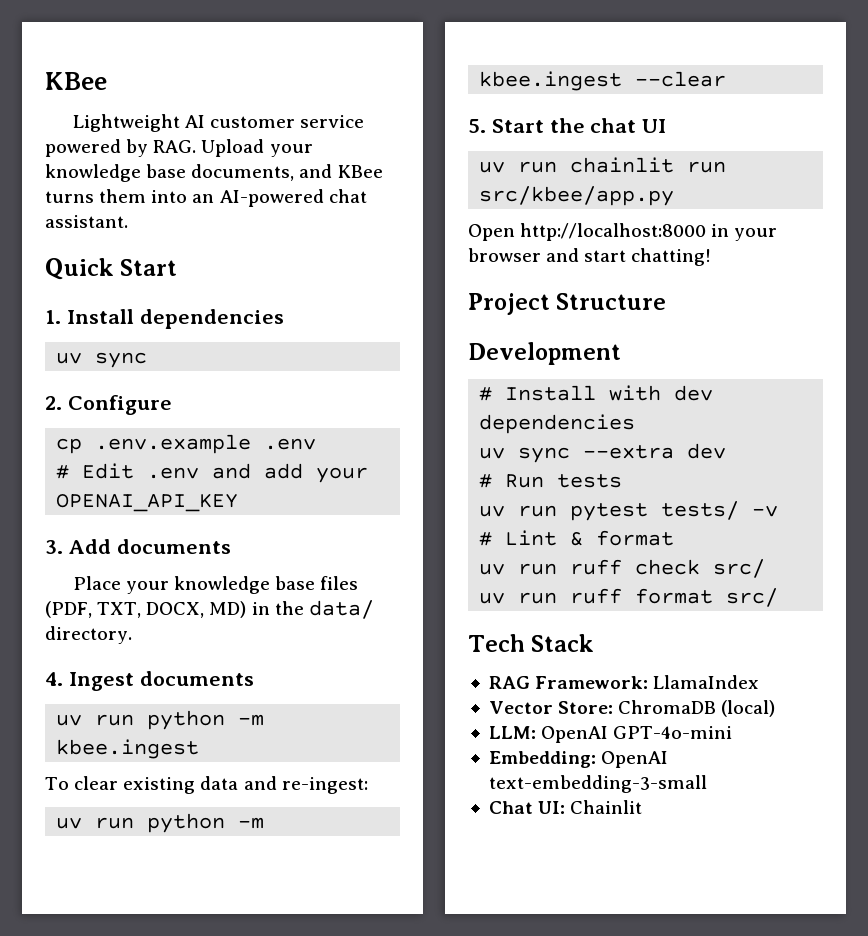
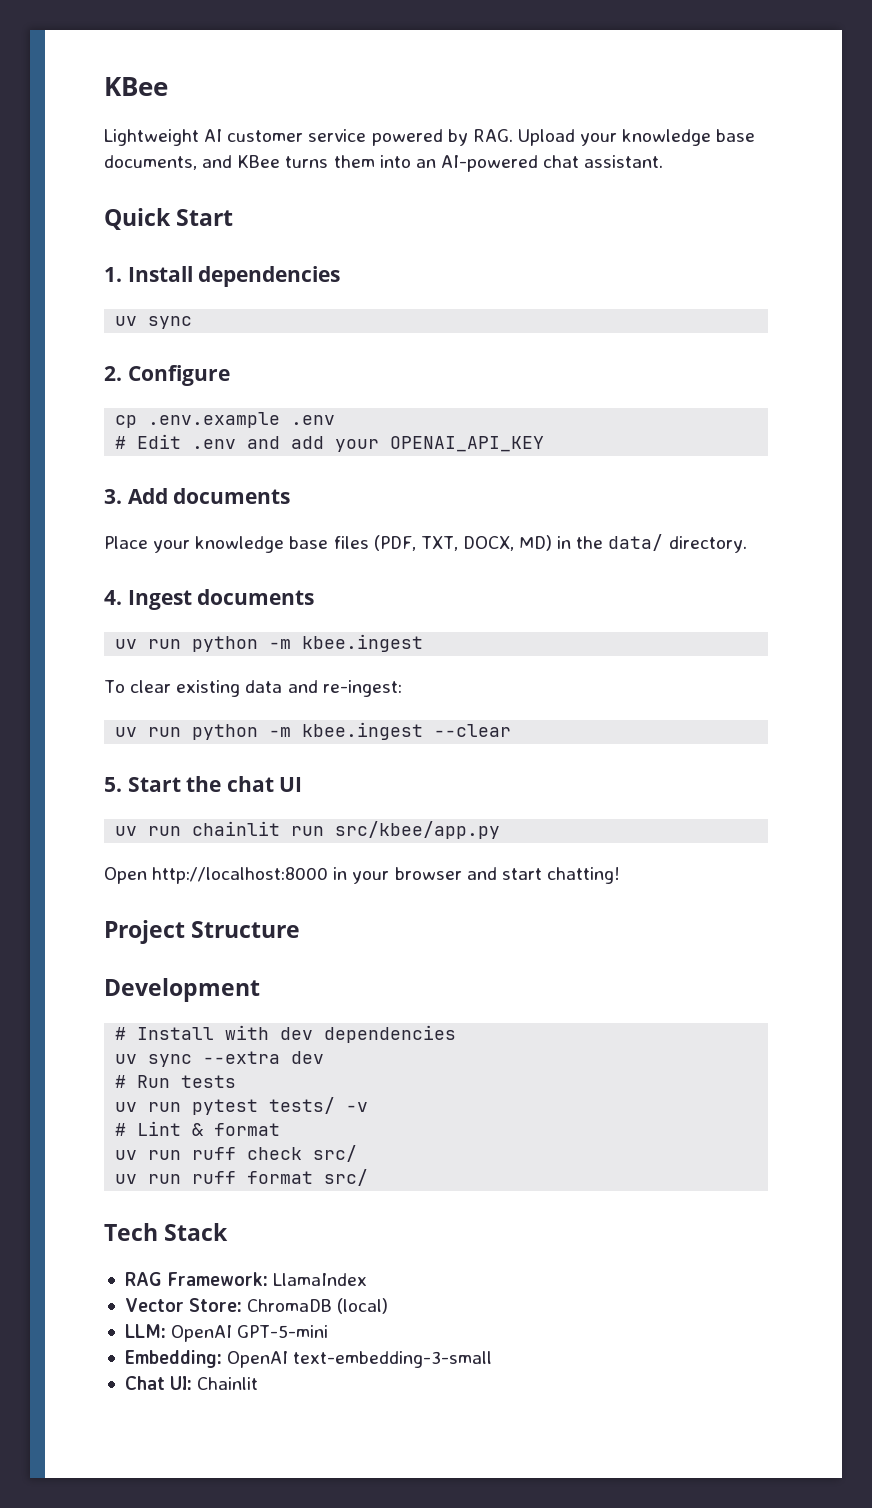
- LLM: OpenAI GPT-4o-mini
+ LLM: OpenAI GPT-5-mini

